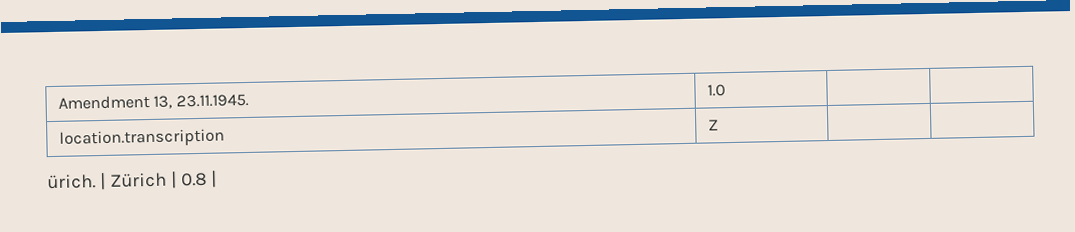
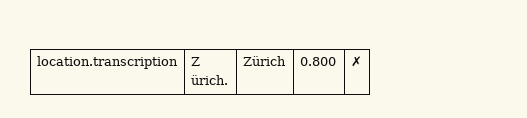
- Amendment 13, 23.11.1945. | 1.0 | |
- location.transcription | Z | |
- ürich. | Zürich | 0.8 |
+ location.transcription | Z
+ ürich. | Zürich | 0.800 | ✗

